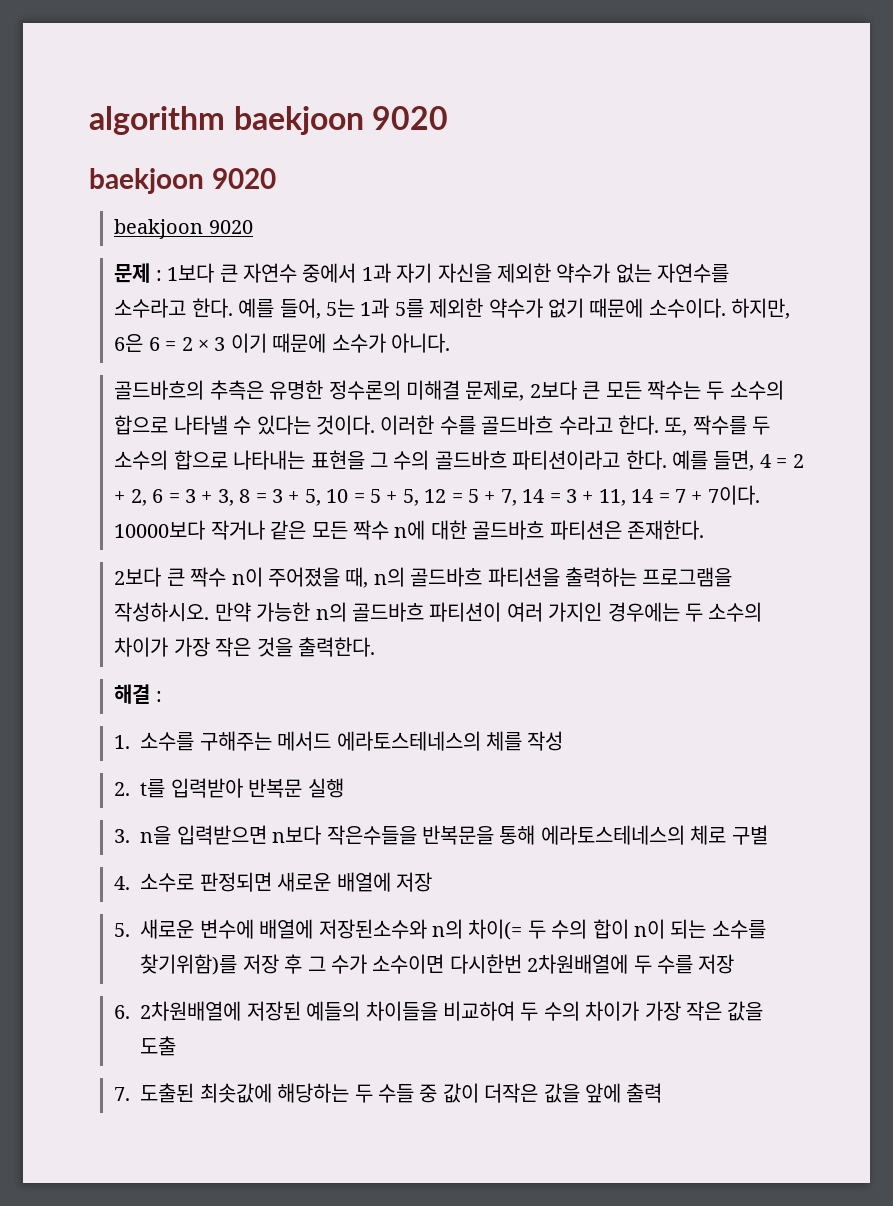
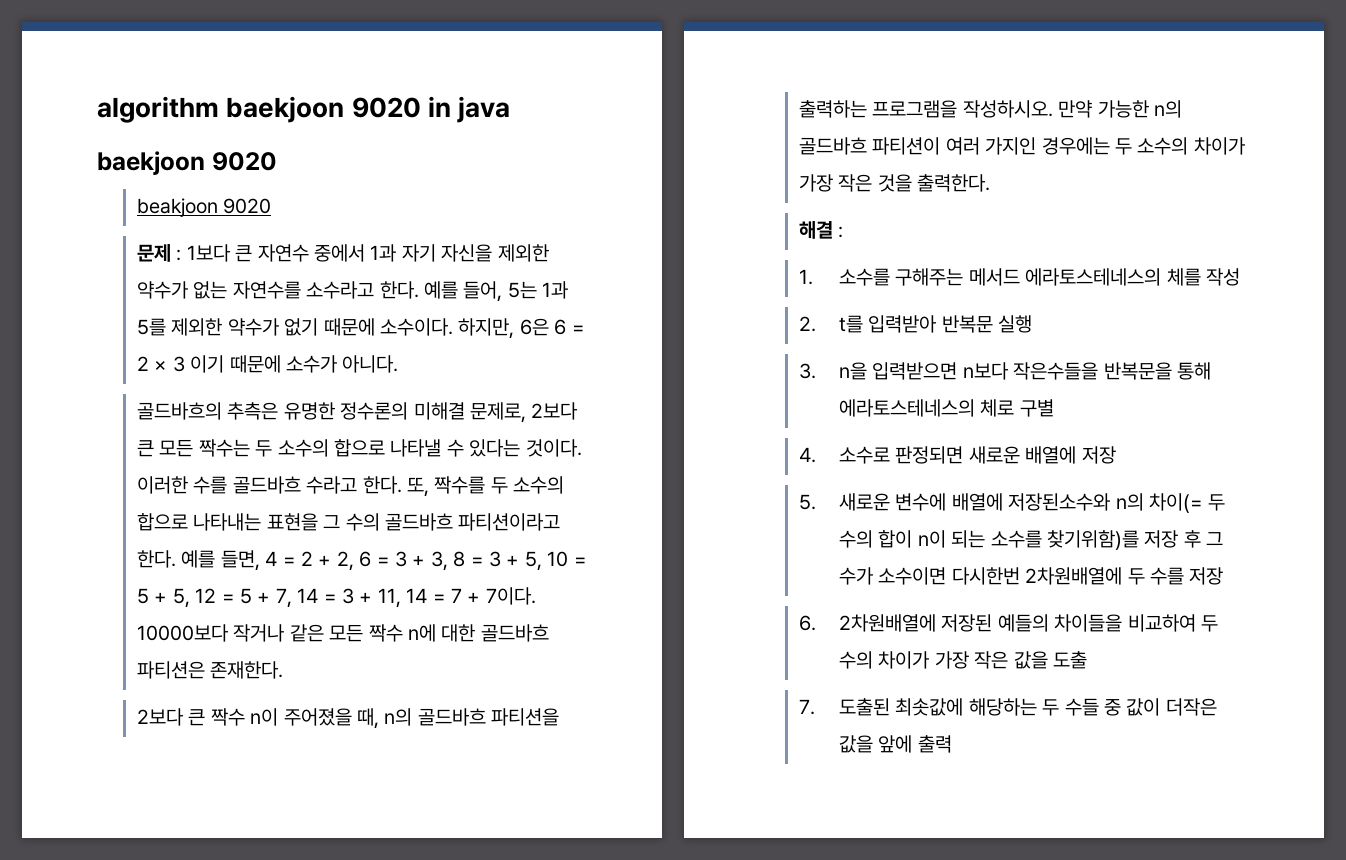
- algorithm baekjoon 9020
+ algorithm baekjoon 9020 in java

